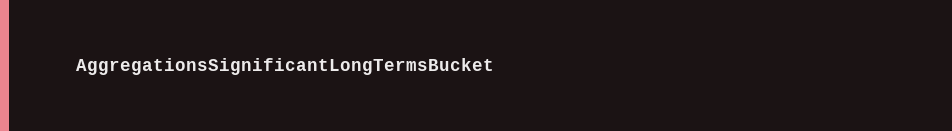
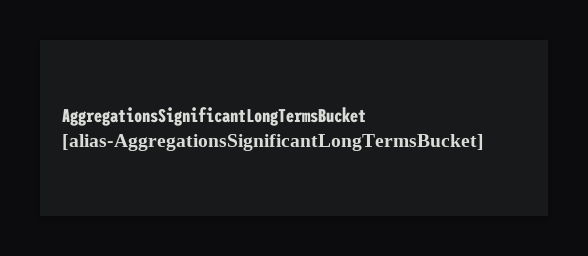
- AggregationsSignificantLongTermsBucket
+ AggregationsSignificantLongTermsBucket [alias-AggregationsSignificantLongTermsBucket]

